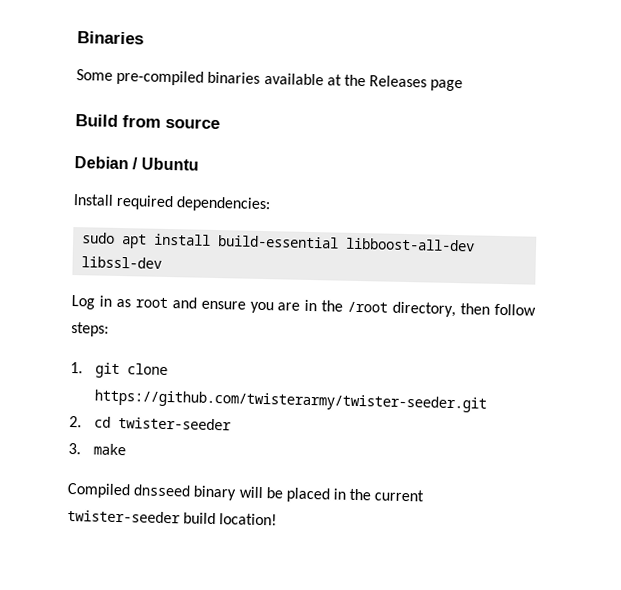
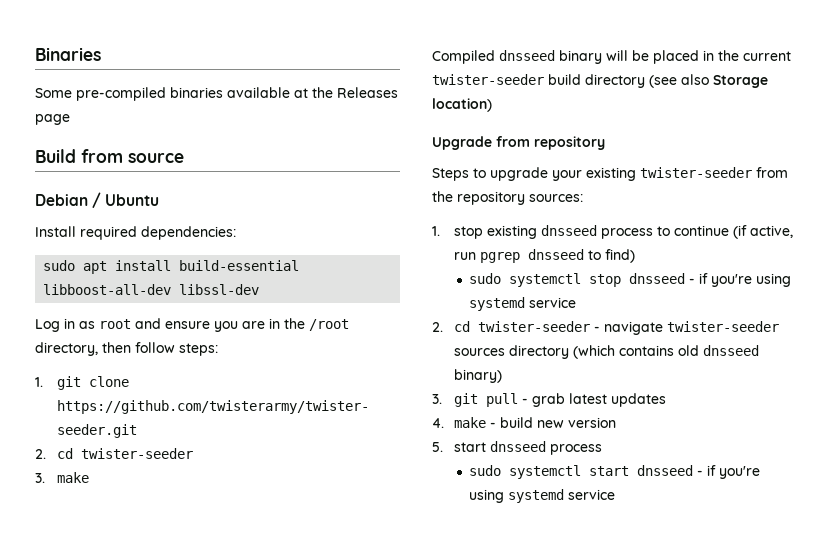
- Compiled dnsseed binary will be placed in the current twister-seeder build location!
+ Compiled dnsseed binary will be placed in the current twister-seeder build directory (see also Storage location)
+ Upgrade from repository
+ Steps to upgrade your existing twister-seeder from the repository sources:
+ 1. stop existing dnsseed process to continue (if active, run pgrep dnsseed to find)
+ sudo systemctl stop dnsseed - if you're using systemd service
+ 2. cd twister-seeder - navigate twister-seeder sources directory (which contains old dnsseed binary)
+ 3. git pull - grab latest updates
+ 4. make - build new version
+ 5. start dnsseed process
+ sudo systemctl start dnsseed - if you're using systemd service

